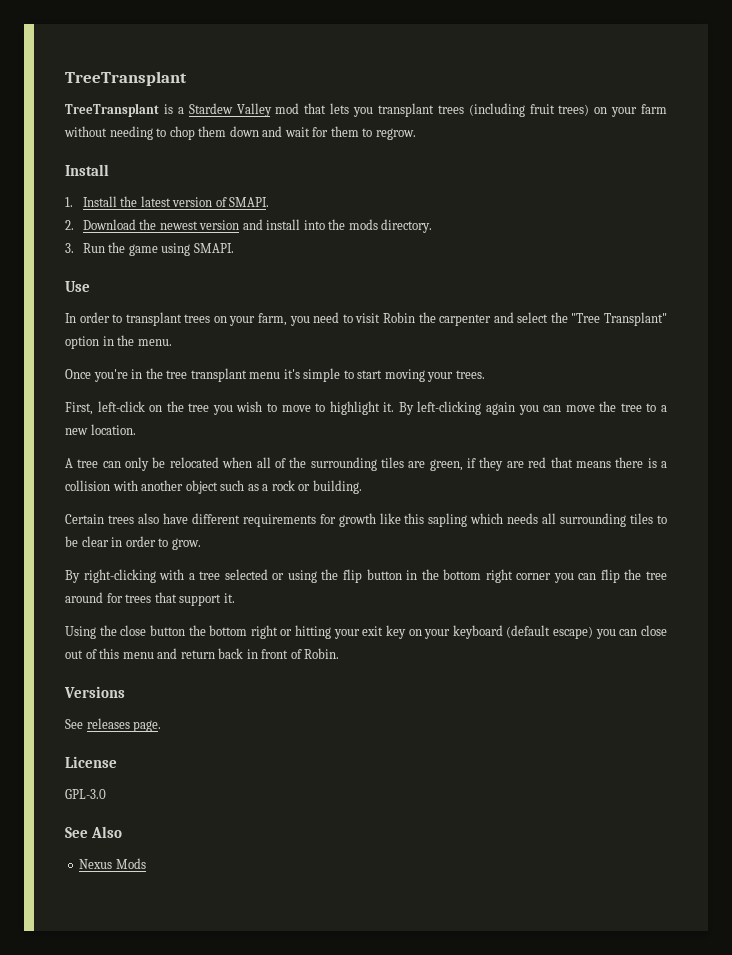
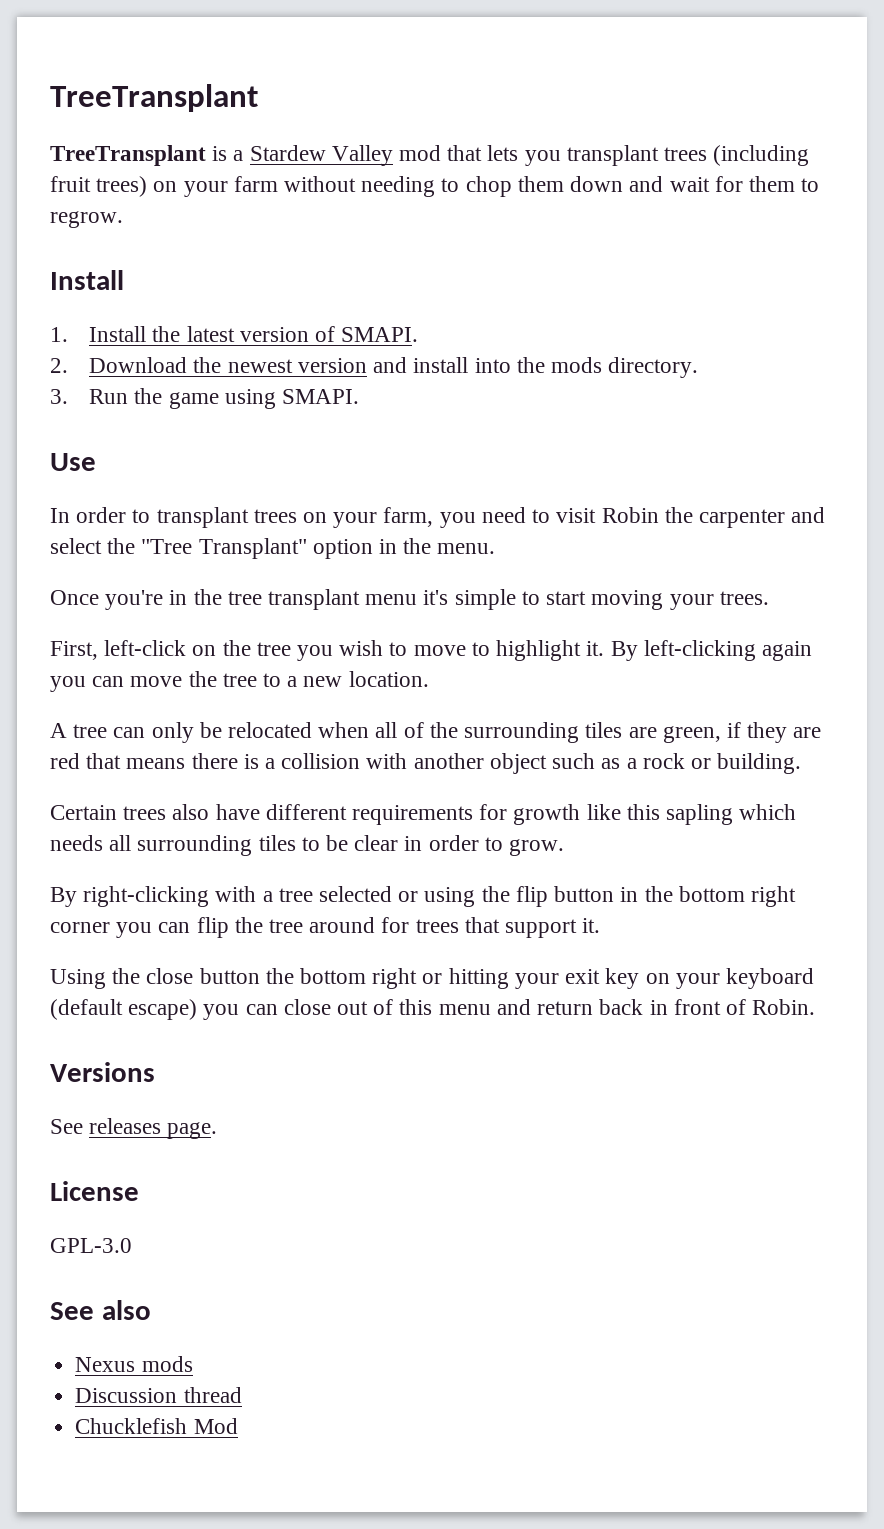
- See Also
+ See also
- Nexus Mods
+ Nexus mods
+ Discussion thread
+ Chucklefish Mod

